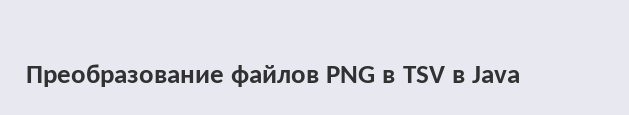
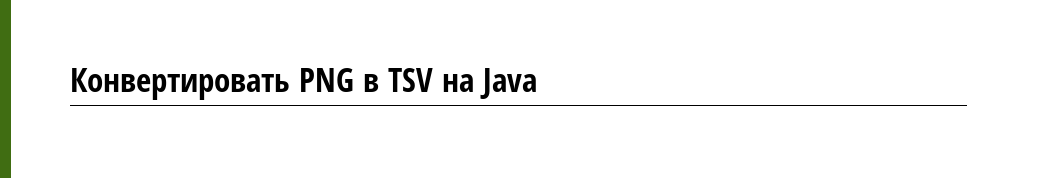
- Преобразование файлов PNG в TSV в Java
+ Конвертировать PNG в TSV на Java

